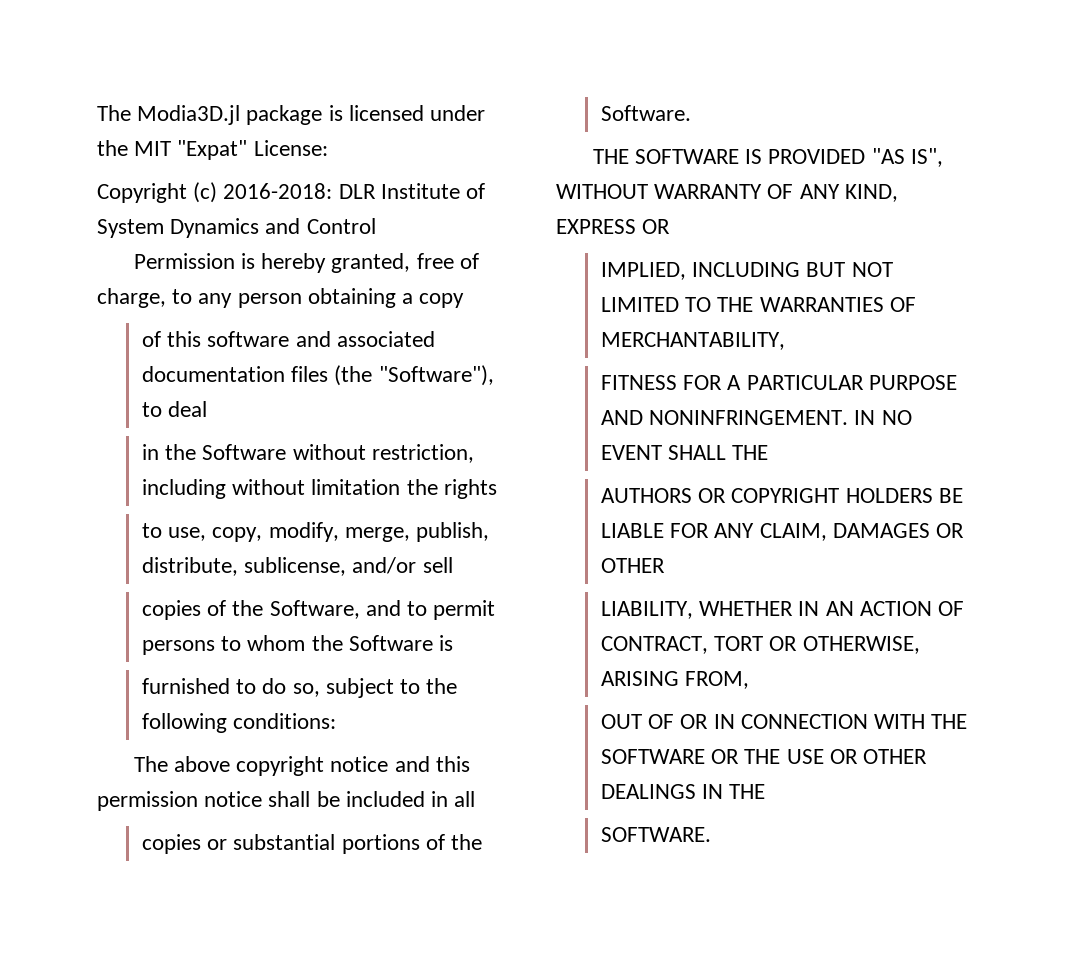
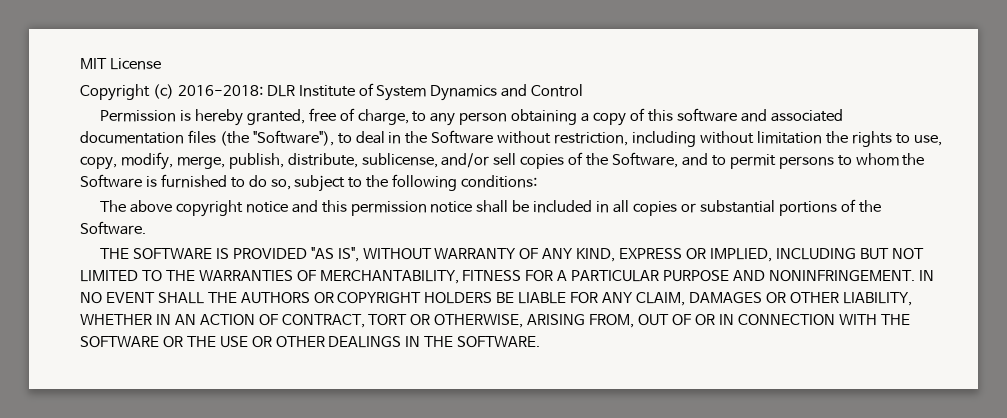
- The Modia3D.jl package is licensed under the MIT "Expat" License:
+ MIT License
- Permission is hereby granted, free of charge, to any person obtaining a copy
- of this software and associated documentation files (the "Software"), to deal
- in the Software without restriction, including without limitation the rights
- to use, copy, modify, merge, publish, distribute, sublicense, and/or sell
- copies of the Software, and to permit persons to whom the Software is
- furnished to do so, subject to the following conditions:
+ Permission is hereby granted, free of charge, to any person obtaining a copy of this software and associated documentation files (the "Software"), to deal in the Software without restriction, including without limitation the rights to use, copy, modify, merge, publish, distribute, sublicense, and/or sell copies of the Software, and to permit persons to whom the Software is furnished to do so, subject to the following conditions:
- The above copyright notice and this permission notice shall be included in all
- copies or substantial portions of the Software.
+ The above copyright notice and this permission notice shall be included in all copies or substantial portions of the Software.
- THE SOFTWARE IS PROVIDED "AS IS", WITHOUT WARRANTY OF ANY KIND, EXPRESS OR
- IMPLIED, INCLUDING BUT NOT LIMITED TO THE WARRANTIES OF MERCHANTABILITY,
- FITNESS FOR A PARTICULAR PURPOSE AND NONINFRINGEMENT.
+ THE SOFTWARE IS PROVIDED "AS IS", WITHOUT WARRANTY OF ANY KIND, EXPRESS OR IMPLIED, INCLUDING BUT NOT LIMITED TO THE WARRANTIES OF MERCHANTABILITY, FITNESS FOR A PARTICULAR PURPOSE AND NONINFRINGEMENT.
- IN NO EVENT SHALL THE
- AUTHORS OR COPYRIGHT HOLDERS BE LIABLE FOR ANY CLAIM, DAMAGES OR OTHER
- LIABILITY, WHETHER IN AN ACTION OF CONTRACT, TORT OR OTHERWISE, ARISING FROM,
- OUT OF OR IN CONNECTION WITH THE SOFTWARE OR THE USE OR OTHER DEALINGS IN THE
- SOFTWARE.
+ IN NO EVENT SHALL THE AUTHORS OR COPYRIGHT HOLDERS BE LIABLE FOR ANY CLAIM, DAMAGES OR OTHER LIABILITY, WHETHER IN AN ACTION OF CONTRACT, TORT OR OTHERWISE, ARISING FROM, OUT OF OR IN CONNECTION WITH THE SOFTWARE OR THE USE OR OTHER DEALINGS IN THE SOFTWARE.

